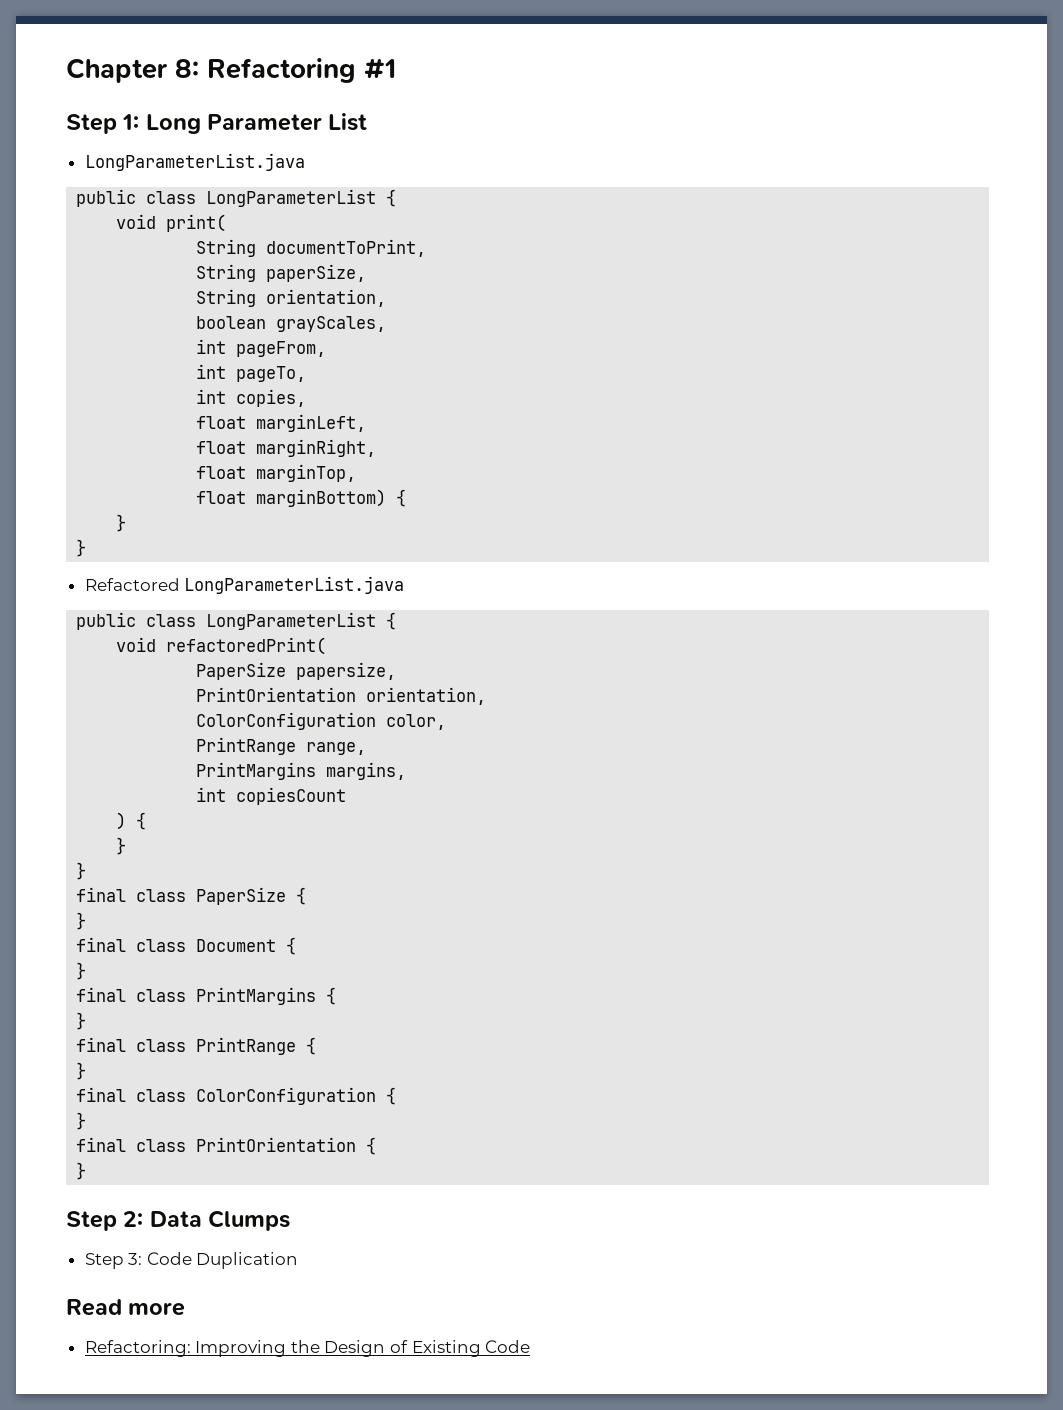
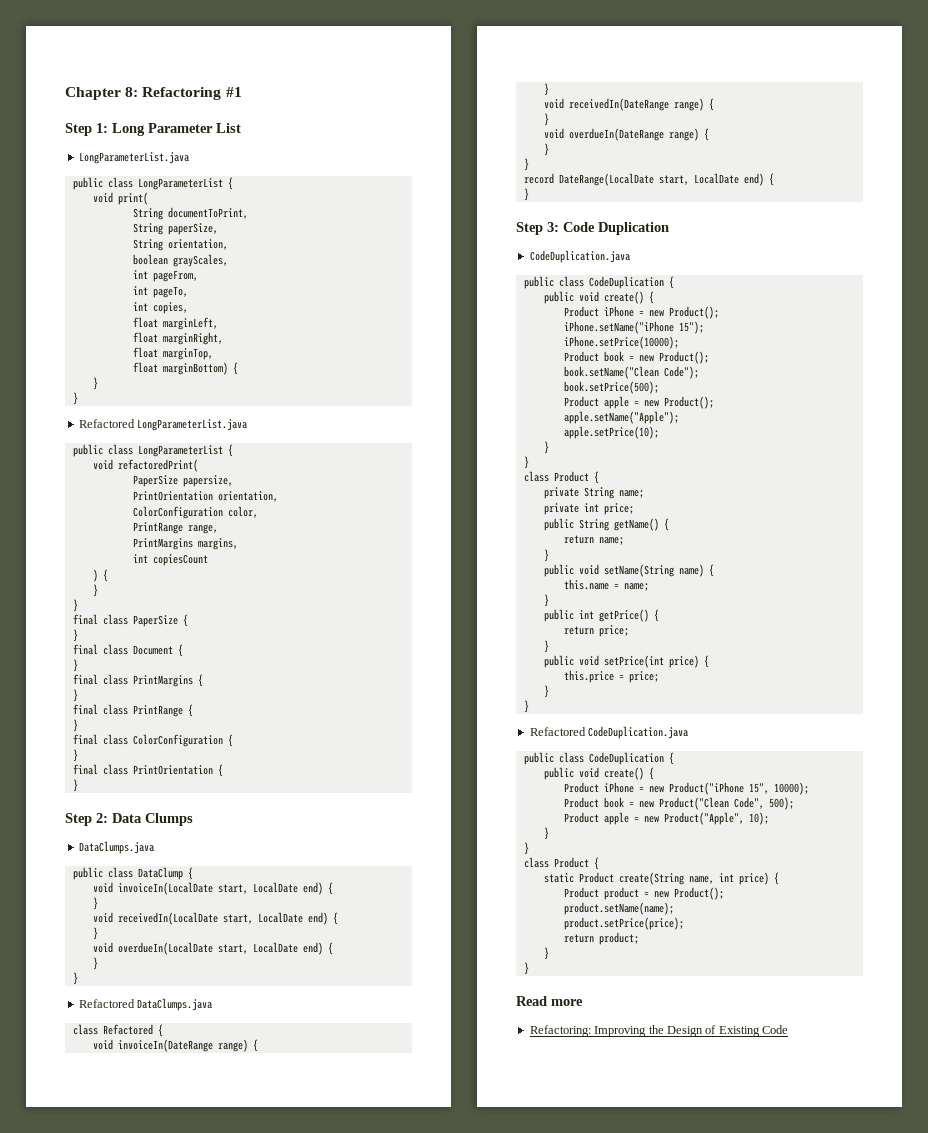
  Step 2: Data Clumps
+ DataClumps.java
+ public class DataClump {
+ void invoiceIn(LocalDate start, LocalDate end) {
+ }
+ void receivedIn(LocalDate start, LocalDate end) {
+ }
+ void overdueIn(LocalDate start, LocalDate end) {
+ }
+ }
+ Refactored DataClumps.java
+ class Refactored {
+ void invoiceIn(DateRange range) {
+ }
+ void receivedIn(DateRange range) {
+ }
+ void overdueIn(DateRange range) {
+ }
+ }
+ record DateRange(LocalDate start, LocalDate end) {
+ }
  Step 3: Code Duplication
+ CodeDuplication.java
+ public class CodeDuplication {
+ public void create() {
+ Product iPhone = new Product();
+ iPhone.setName("iPhone 15");
+ iPhone.setPrice(10000);
+ Product book = new Product();
+ book.setName("Clean Code");
+ book.setPrice(500);
+ Product apple = new Product();
+ apple.setName("Apple");
+ apple.setPrice(10);
+ }
+ }
+ class Product {
+ private String name;
+ private int price;
+ public String getName() {
+ return name;
+ }
+ public void setName(String name) {
+ this.name = name;
+ }
+ public int getPrice() {
+ return price;
+ }
+ public void setPrice(int price) {
+ this.price = price;
+ }
+ }
+ Refactored CodeDuplication.java
+ public class CodeDuplication {
+ public void create() {
+ Product iPhone = new Product("iPhone 15", 10000);
+ Product book = new Product("Clean Code", 500);
+ Product apple = new Product("Apple", 10);
+ }
+ }
+ class Product {
+ static Product create(String name, int price) {
+ Product product = new Product();
+ product.setName(name);
+ product.setPrice(price);
+ return product;
+ }
+ }

